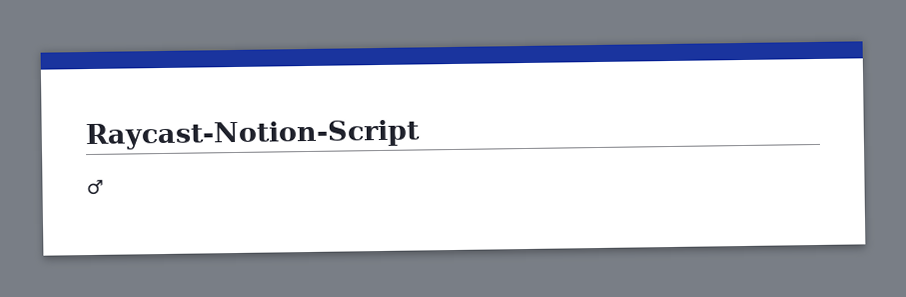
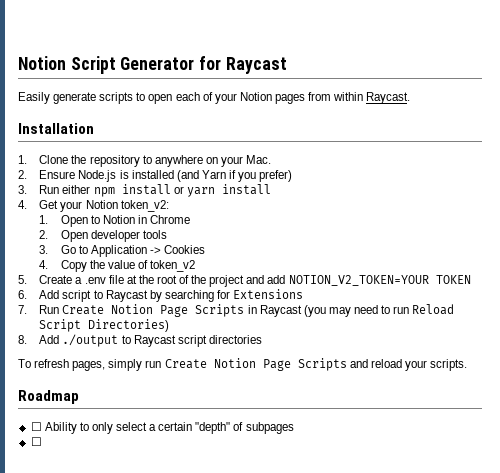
- Raycast-Notion-Script
- ♂
+ Notion Script Generator for Raycast
+ Easily generate scripts to open each of your Notion pages from within Raycast.
+ Installation
+ 1. Clone the repository to anywhere on your Mac.
+ 2. Ensure Node.js is installed (and Yarn if you prefer)
+ 3. Run either npm install or yarn install
+ 4. Get your Notion token_v2:
+ 1. Open to Notion in Chrome
+ 2. Open developer tools
+ 3. Go to Application -> Cookies
+ 4. Copy the value of token_v2
+ 5. Create a .env file at the root of the project and add NOTION_V2_TOKEN=YOUR TOKEN
+ 6. Add script to Raycast by searching for Extensions
+ 7. Run Create Notion Page Scripts in Raycast (you may need to run Reload Script Directories)
+ 8. Add ./output to Raycast script directories
+ To refresh pages, simply run Create Notion Page Scripts and reload your scripts.
+ Roadmap
+ ☐ Ability to only select a certain "depth" of subpages
+ ☐

